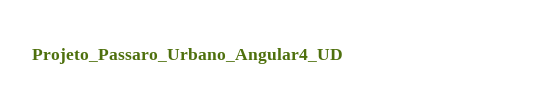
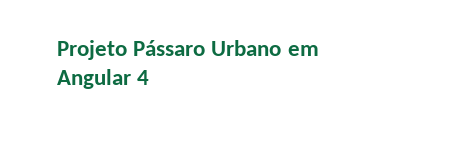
- Projeto_Passaro_Urbano_Angular4_UD
+ Projeto Pássaro Urbano em Angular 4

